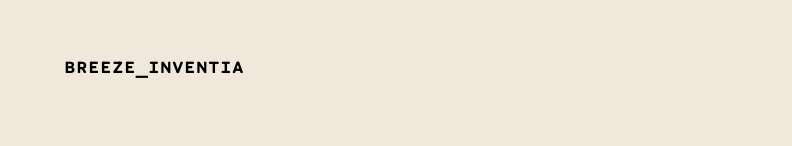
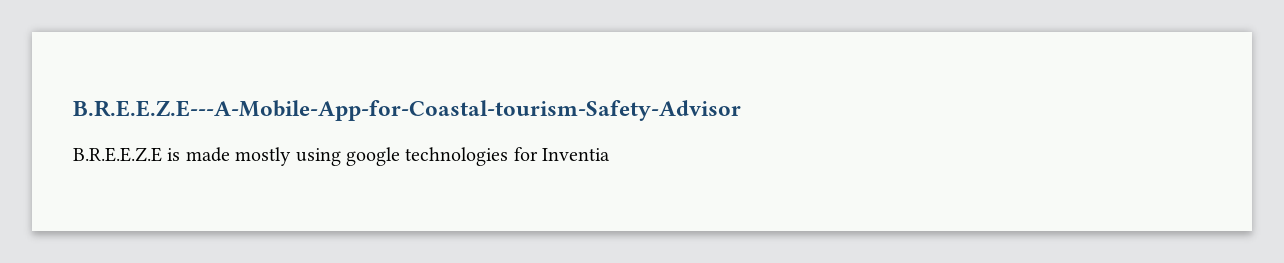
- BREEZE_INVENTIA
+ B.R.E.E.Z.E---A-Mobile-App-for-Coastal-tourism-Safety-Advisor
+ B.R.E.E.Z.E is made mostly using google technologies for Inventia

